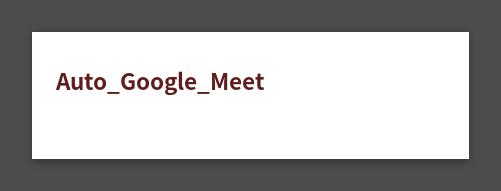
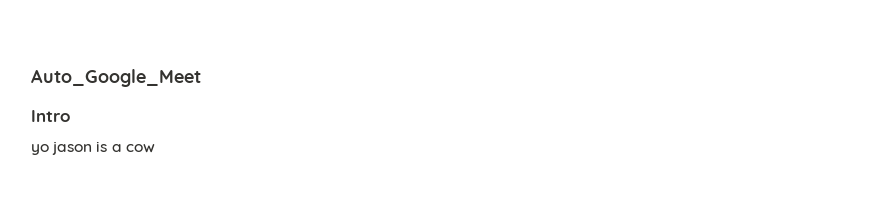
+ Intro
+ yo jason is a cow

